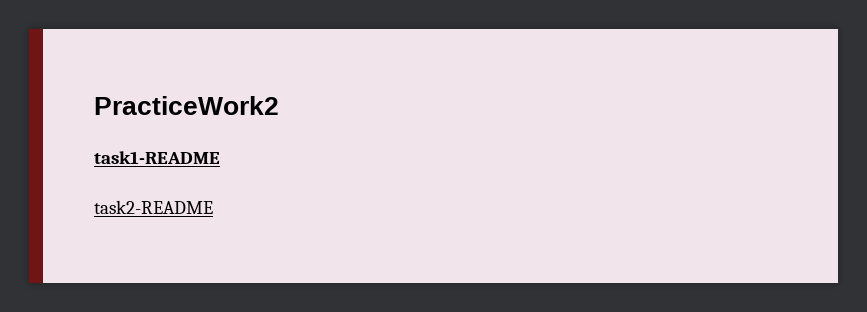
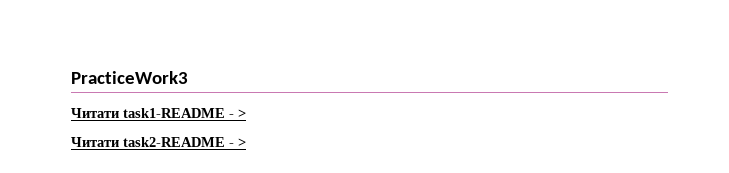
- PracticeWork2
- task1-README
- task2-README
+ PracticeWork3
+ Читати task1-README - >
+ Читати task2-README - >

